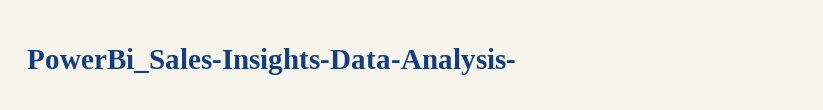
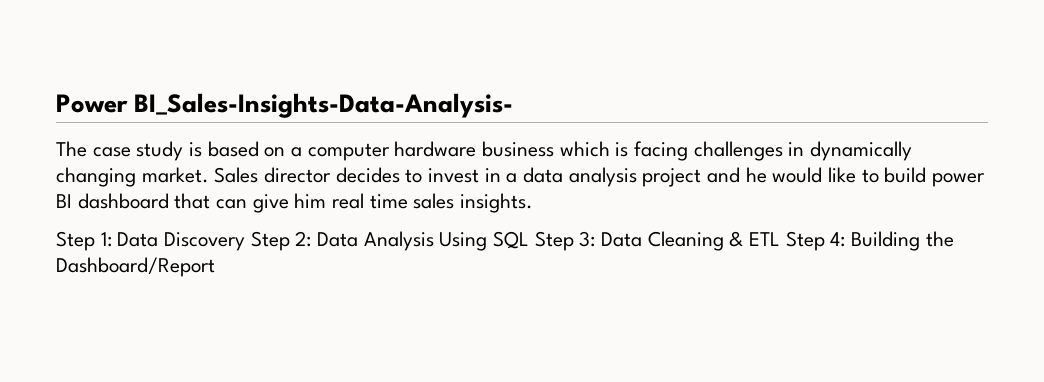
- PowerBi_Sales-Insights-Data-Analysis-
+ Power BI_Sales-Insights-Data-Analysis-
+ The case study is based on a computer hardware business which is facing challenges in dynamically changing market. Sales director decides to invest in a data analysis project and he would like to build power BI dashboard that can give him real time sales insights.
+ Step 1: Data Discovery Step 2: Data Analysis Using SQL Step 3: Data Cleaning & ETL Step 4: Building the Dashboard/Report

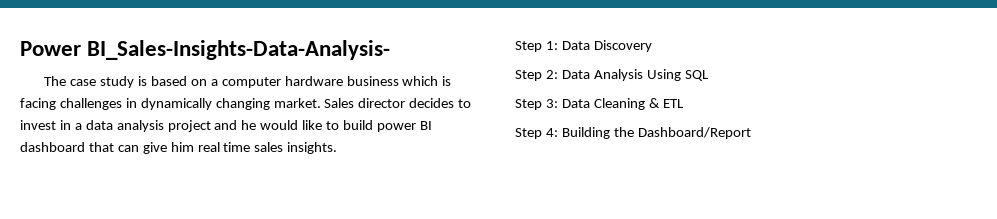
- Step 1: Data Discovery Step 2: Data Analysis Using SQL Step 3: Data Cleaning & ETL Step 4: Building the Dashboard/Report
+ Step 1: Data Discovery
+ Step 2: Data Analysis Using SQL
+ Step 3: Data Cleaning & ETL
+ Step 4: Building the Dashboard/Report

